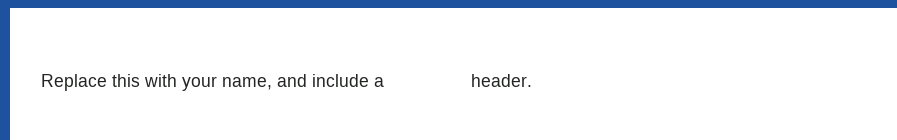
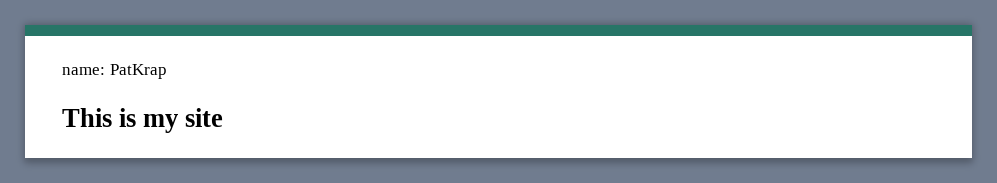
- Replace this with your name, and include a header.
+ name: PatKrap
+ This is my site

